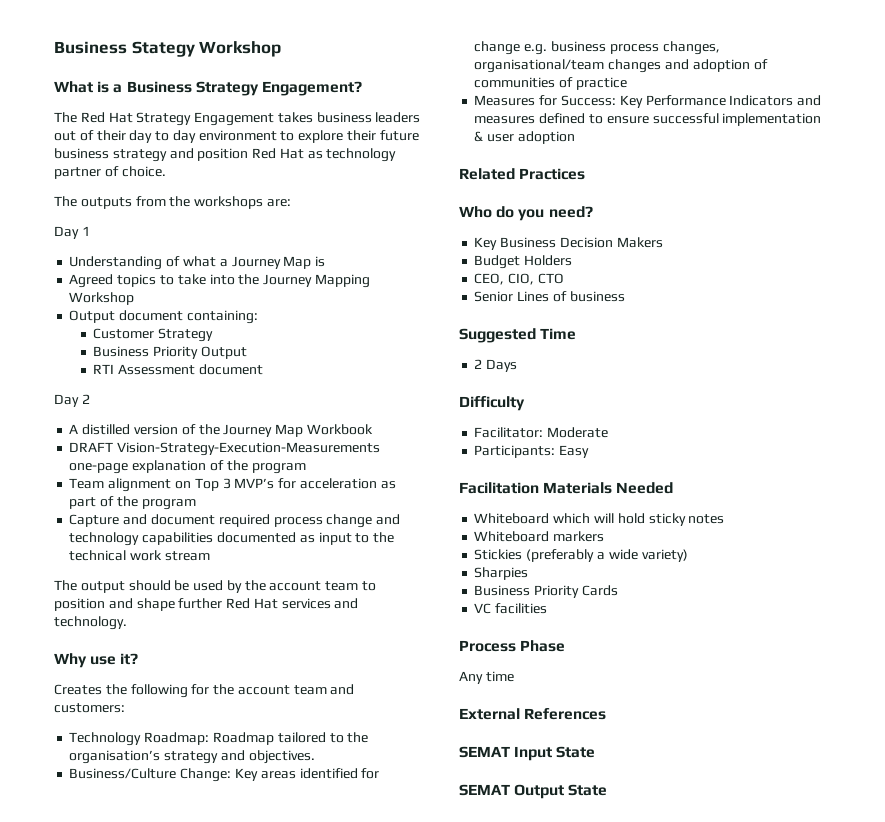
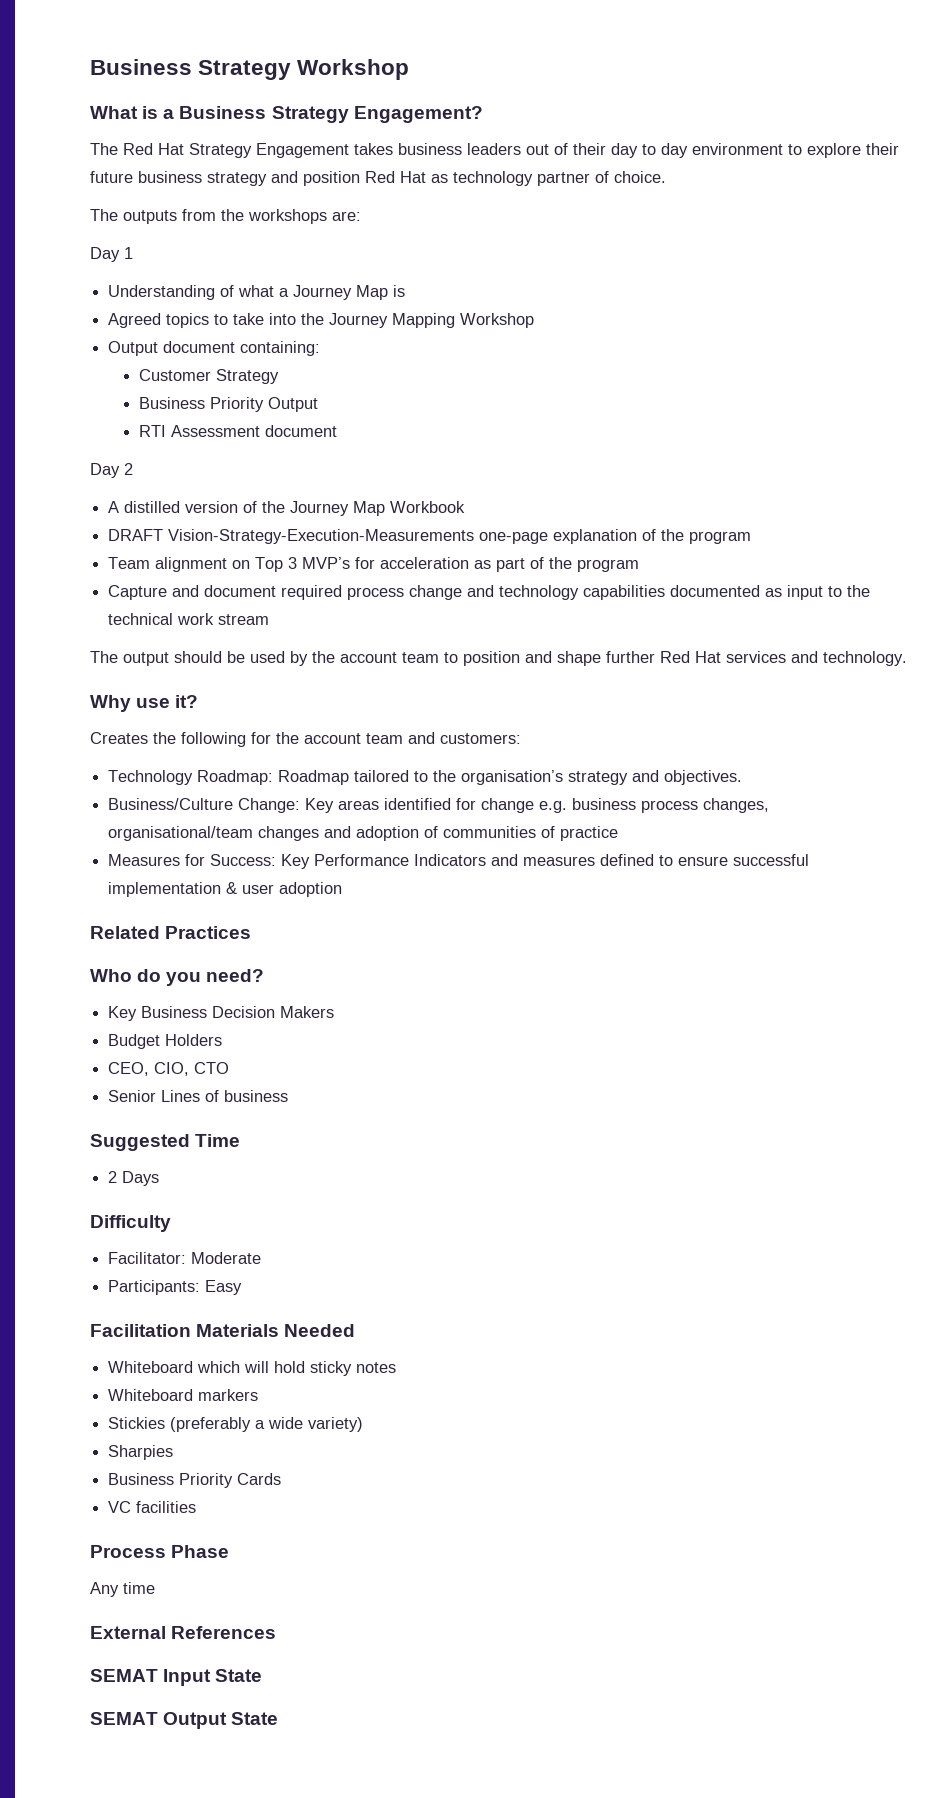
- Business Stategy Workshop
+ Business Strategy Workshop

